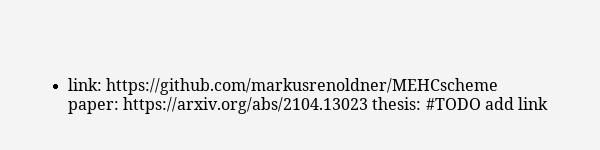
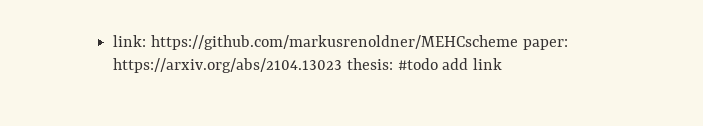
- link: https://github.com/markusrenoldner/MEHCscheme paper: https://arxiv.org/abs/2104.13023 thesis: #TODO add link
+ link: https://github.com/markusrenoldner/MEHCscheme paper: https://arxiv.org/abs/2104.13023 thesis: #todo add link

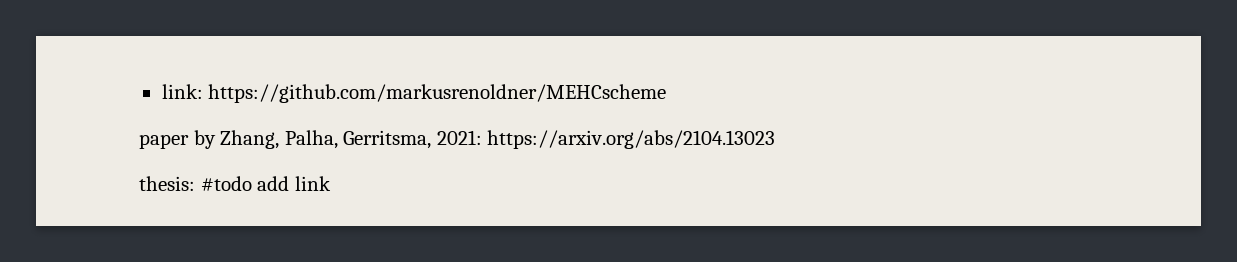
- link: https://github.com/markusrenoldner/MEHCscheme paper: https://arxiv.org/abs/2104.13023 thesis: #todo add link
+ link: https://github.com/markusrenoldner/MEHCscheme
+ paper by Zhang, Palha, Gerritsma, 2021: https://arxiv.org/abs/2104.13023
+ thesis: #todo add link

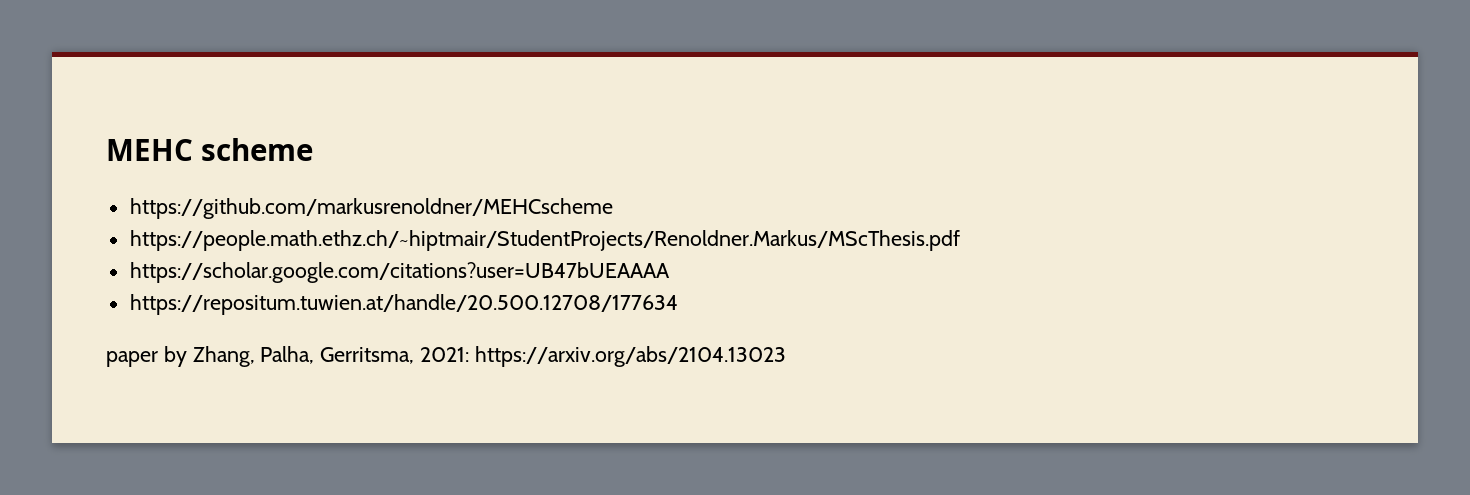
- link: https://github.com/markusrenoldner/MEHCscheme
+ MEHC scheme
+ https://github.com/markusrenoldner/MEHCscheme
+ https://people.math.ethz.ch/~hiptmair/StudentProjects/Renoldner.Markus/MScThesis.pdf
+ https://scholar.google.com/citations?user=UB47bUEAAAA
+ https://repositum.tuwien.at/handle/20.500.12708/177634
- thesis: #todo add link

